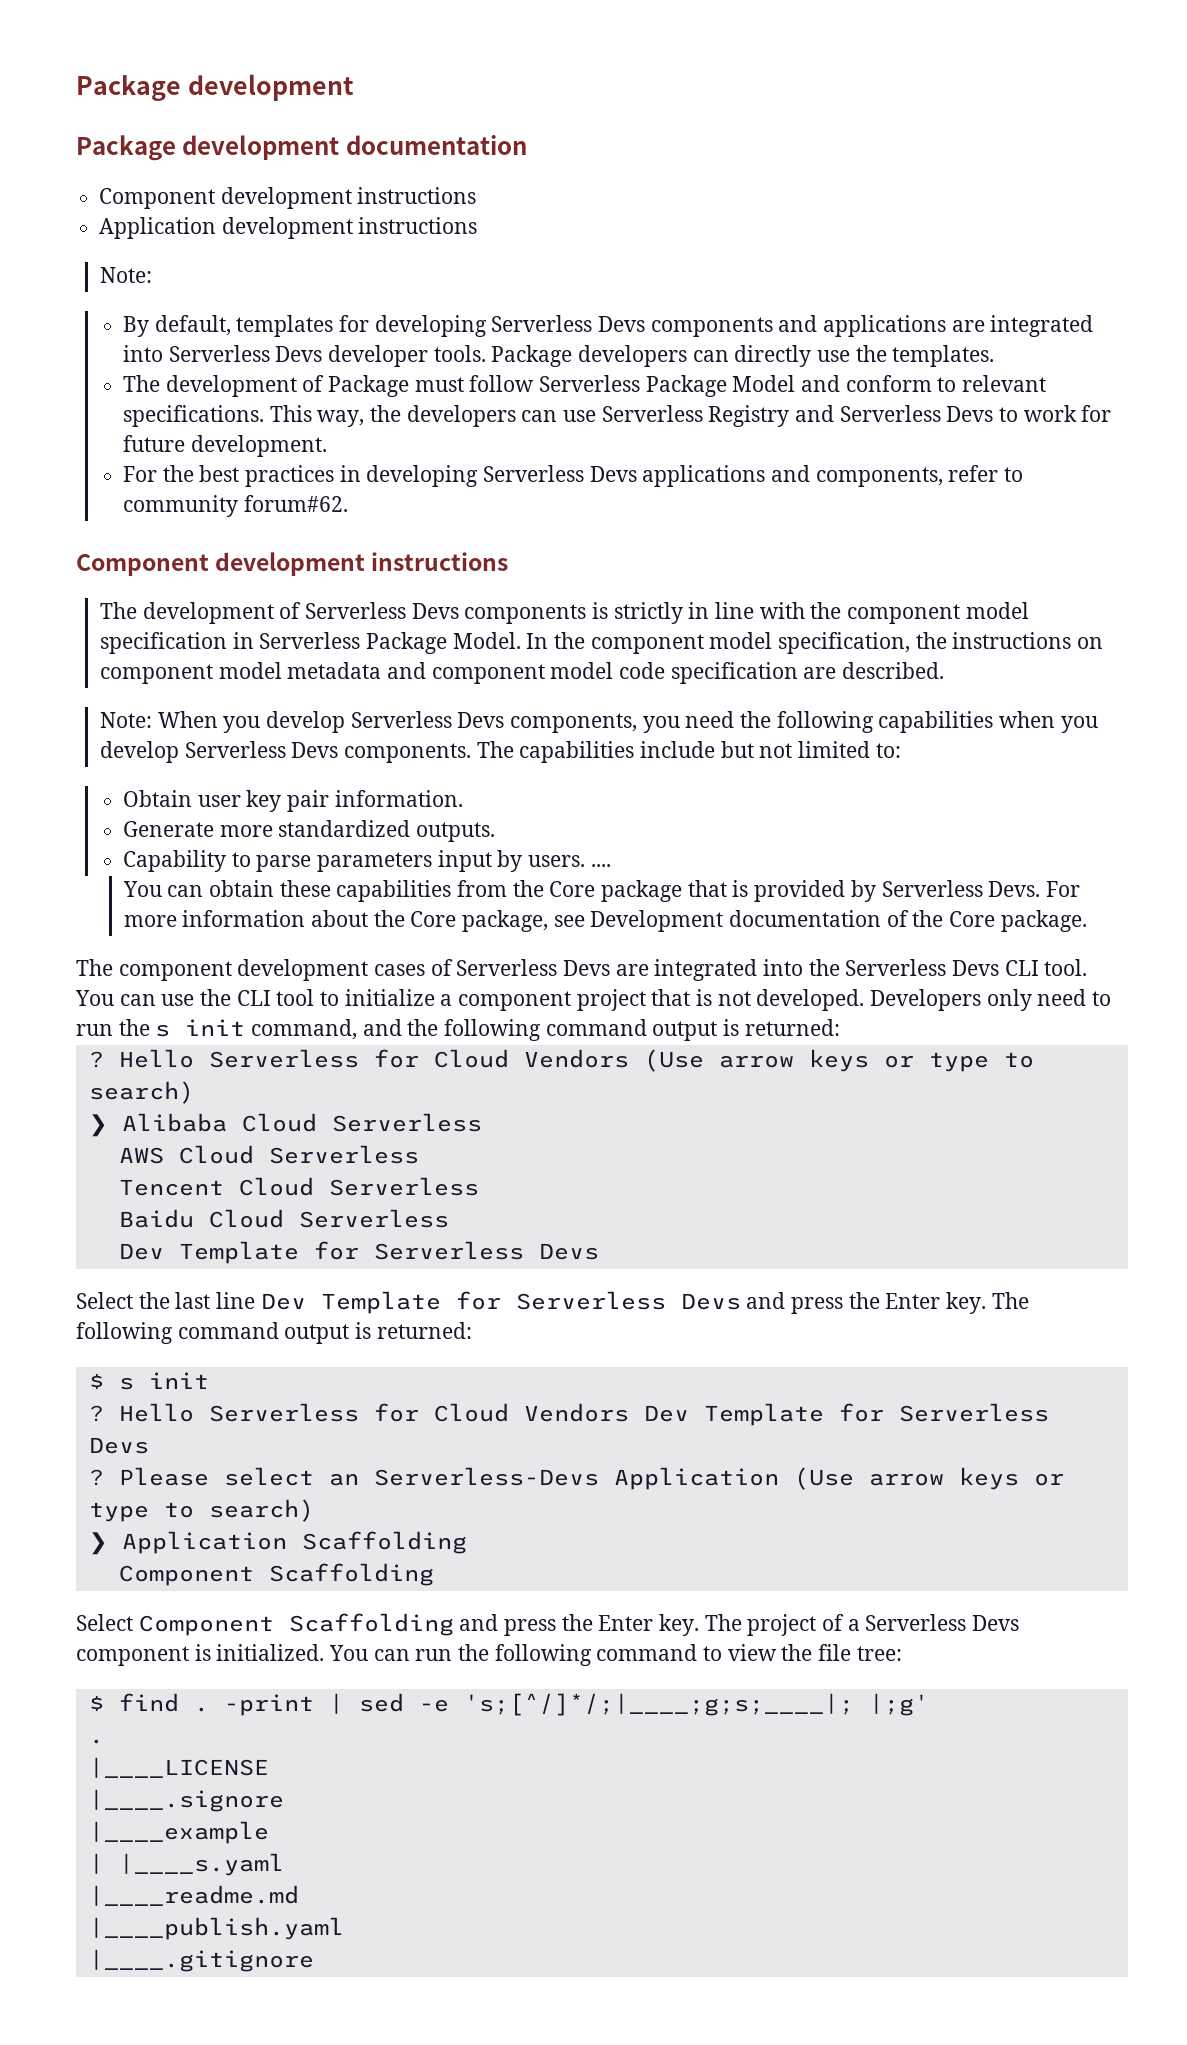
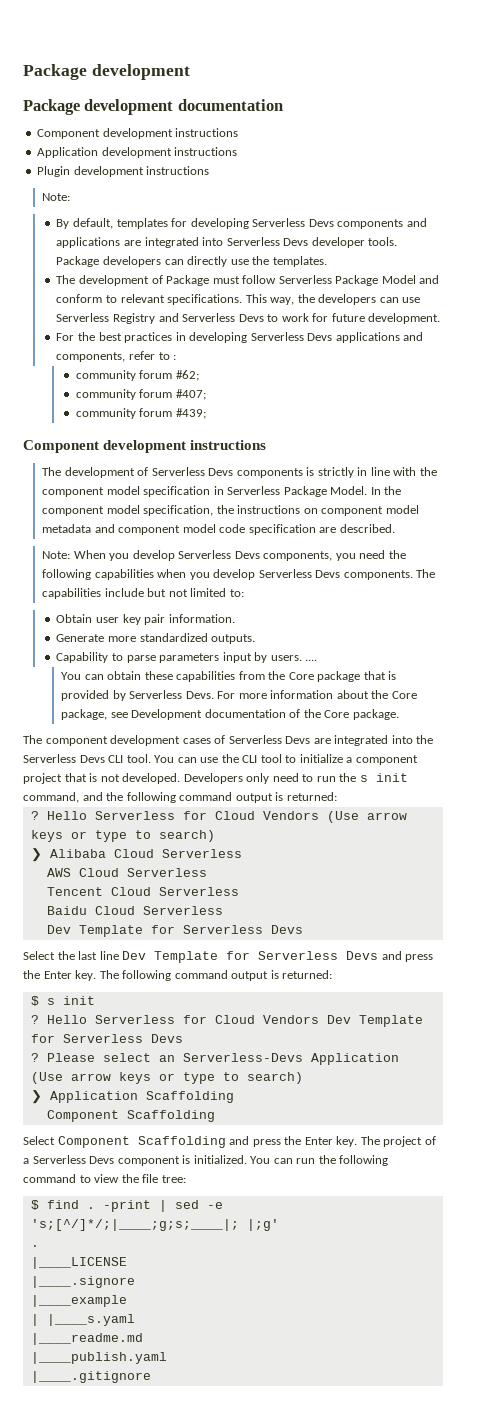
+ Plugin development instructions
- For the best practices in developing Serverless Devs applications and components, refer to community forum#62.
+ For the best practices in developing Serverless Devs applications and components, refer to :
+ community forum #62;
+ community forum #407;
+ community forum #439;

